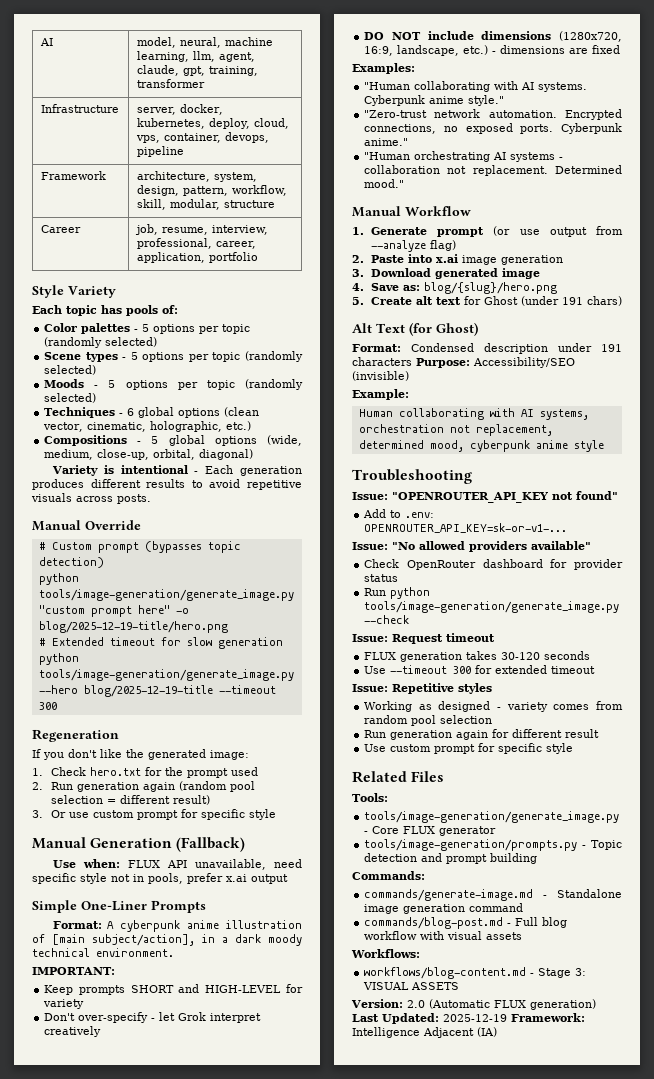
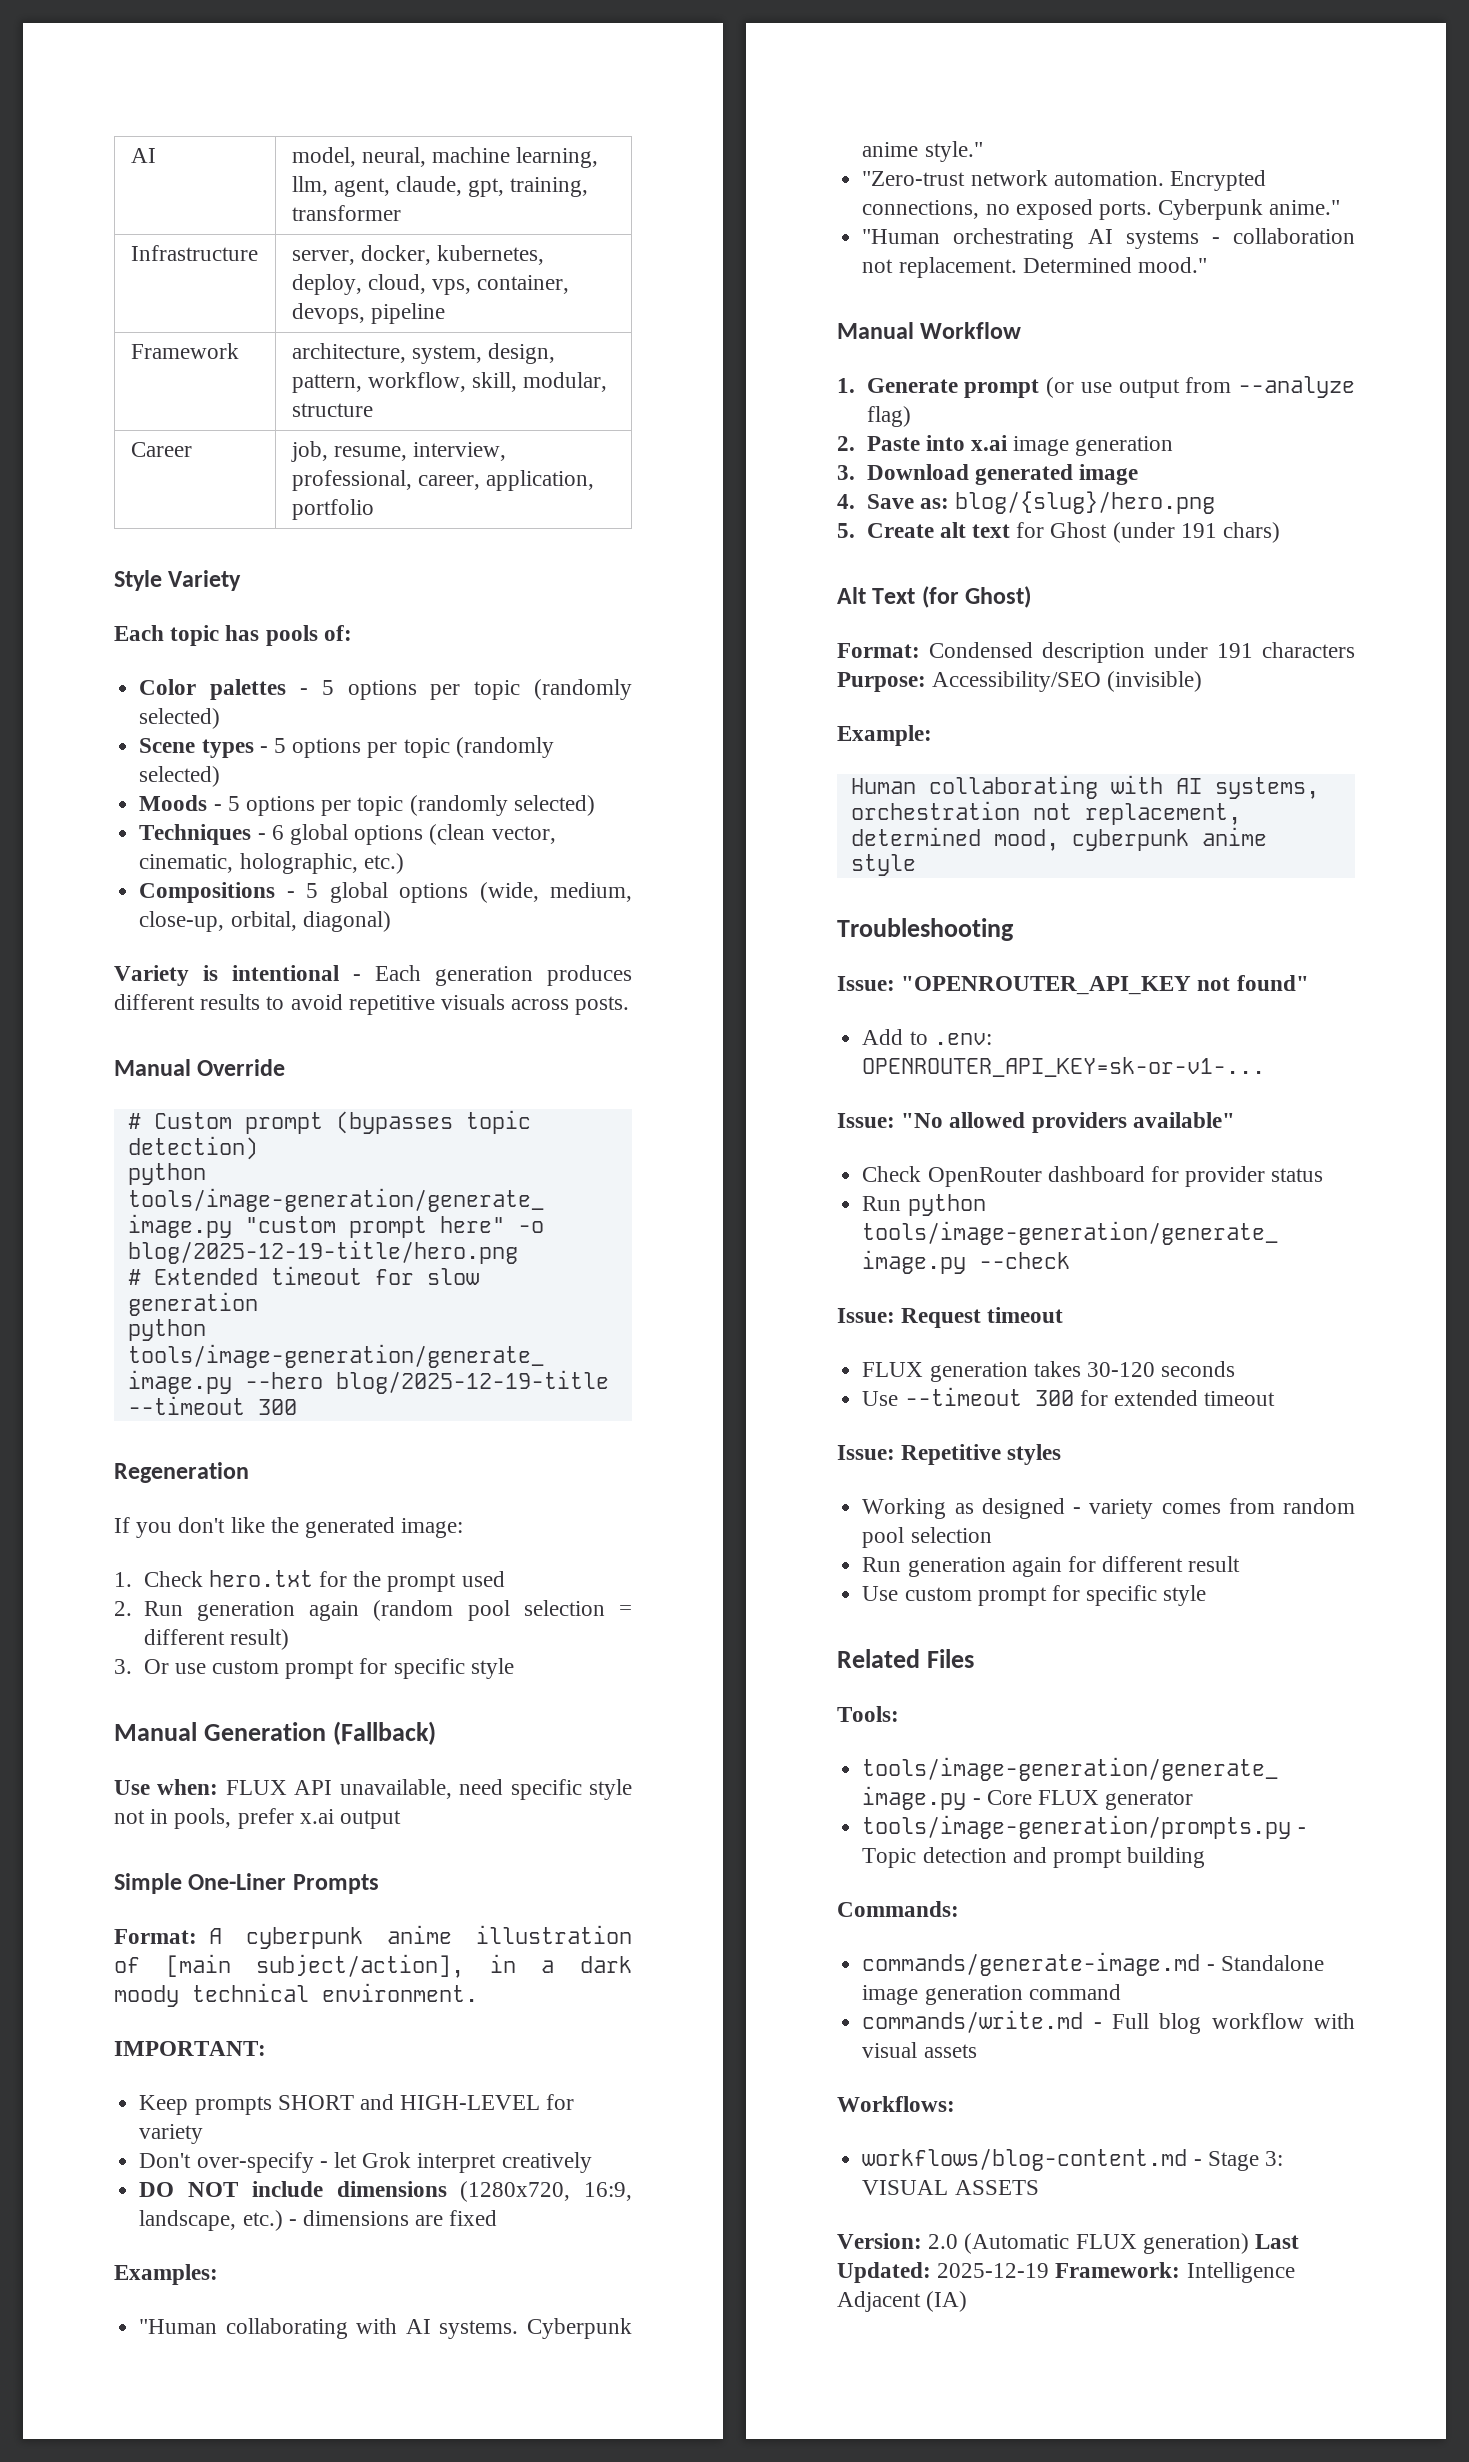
- commands/blog-post.md - Full blog workflow with visual assets
+ commands/write.md - Full blog workflow with visual assets

